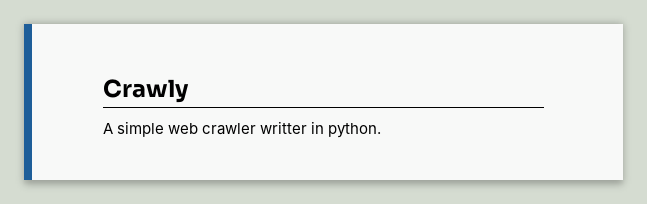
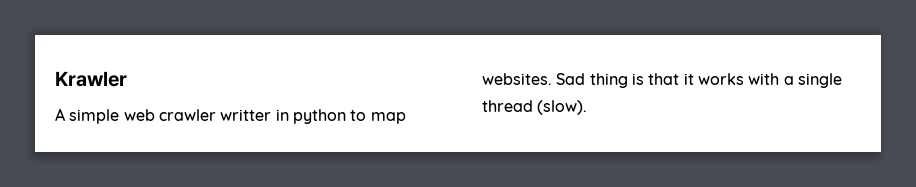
- Crawly
+ Krawler
- A simple web crawler writter in python.
+ A simple web crawler writter in python to map websites. Sad thing is that it works with a single thread (slow).

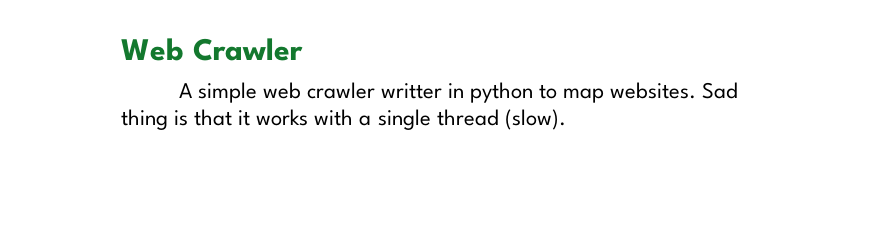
- Krawler
+ Web Crawler

